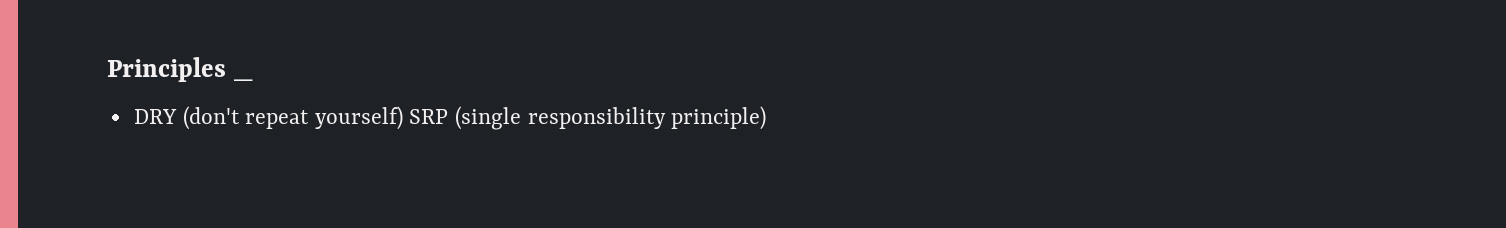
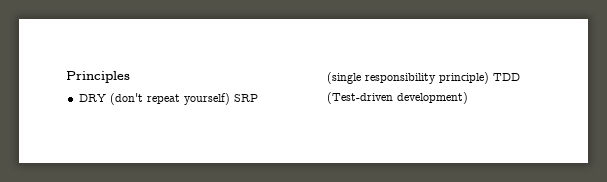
- Principles _
+ Principles
- DRY (don't repeat yourself) SRP (single responsibility principle)
+ DRY (don't repeat yourself) SRP (single responsibility principle) TDD (Test-driven development)

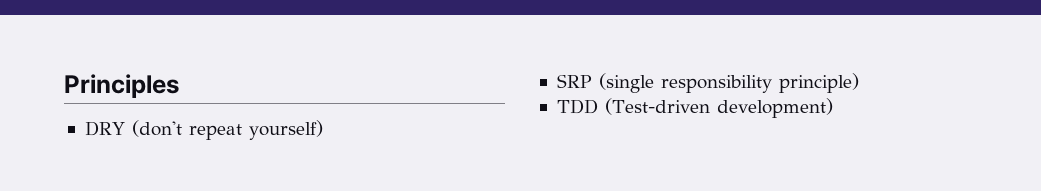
- DRY (don't repeat yourself) SRP (single responsibility principle) TDD (Test-driven development)
+ DRY (don't repeat yourself)
+ SRP (single responsibility principle)
+ TDD (Test-driven development)

